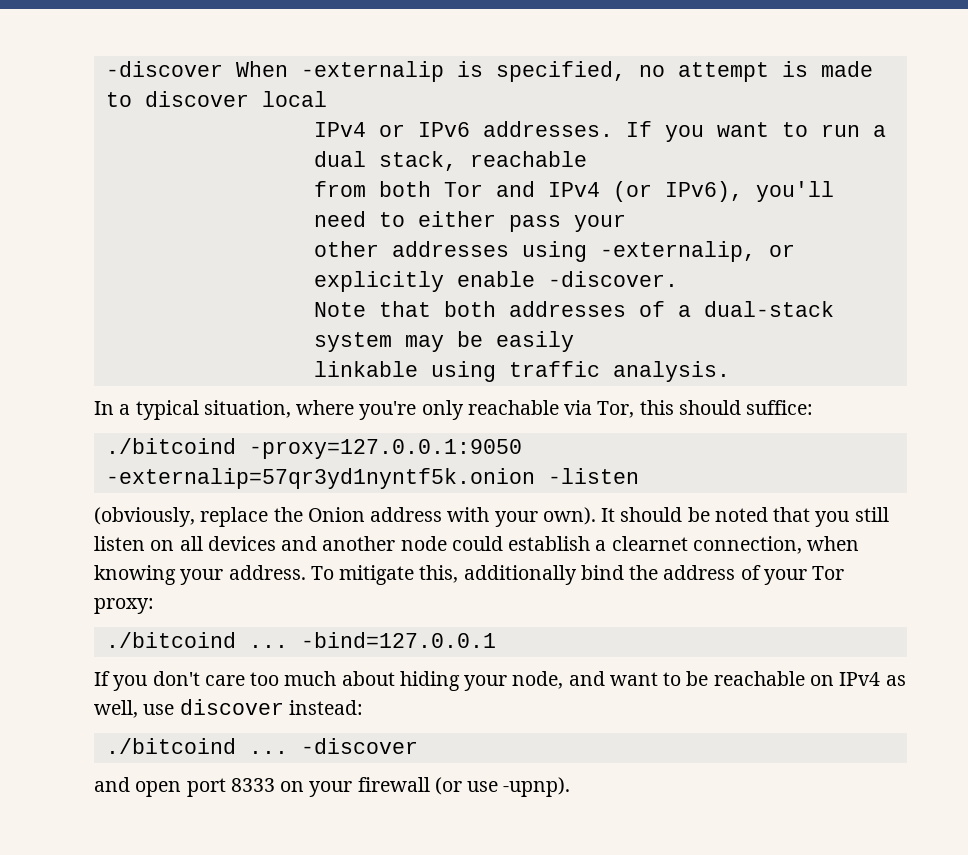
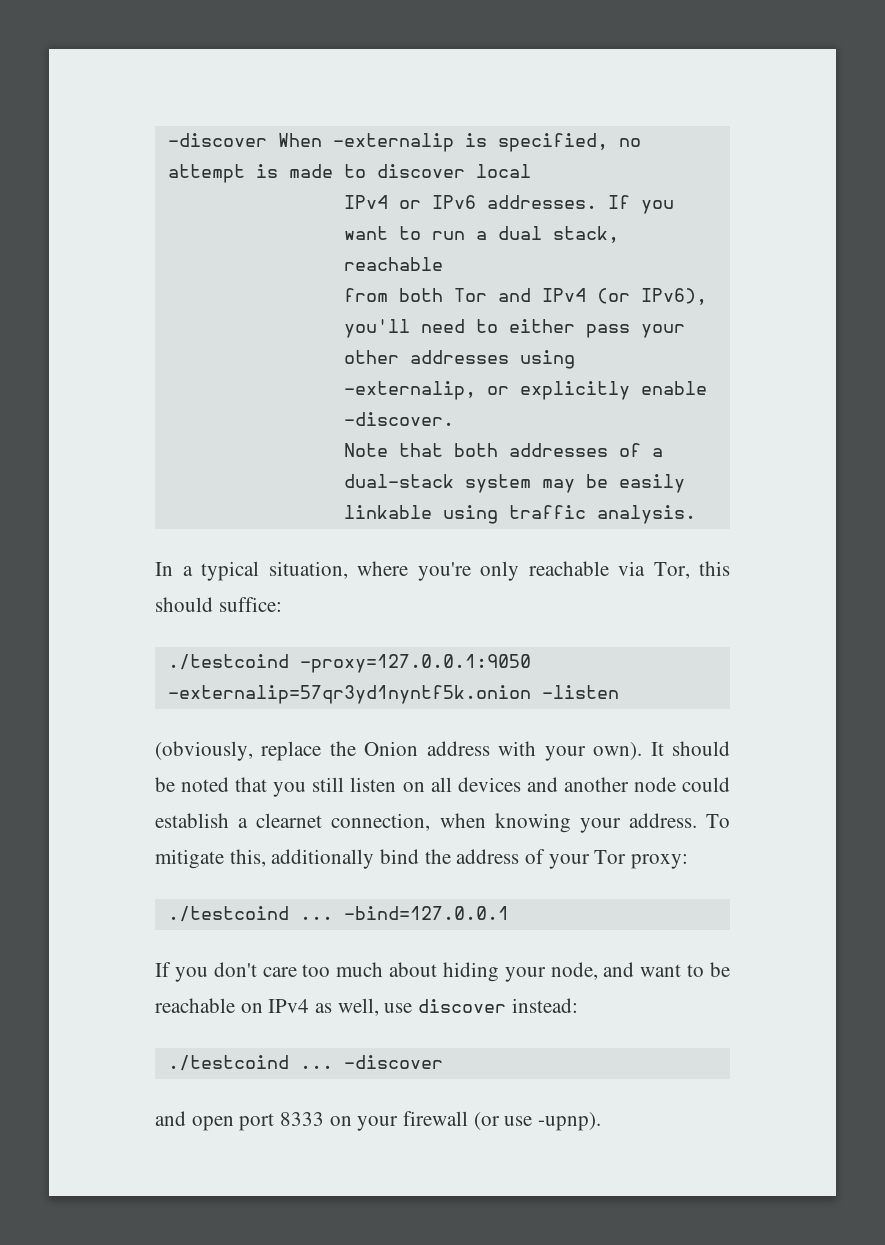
- ./bitcoind -proxy=127.0.0.1:9050 -externalip=57qr3yd1nyntf5k.onion -listen
+ ./testcoind -proxy=127.0.0.1:9050 -externalip=57qr3yd1nyntf5k.onion -listen
  To mitigate this, additionally bind the address of your Tor proxy:
- ./bitcoind ...
+ ./testcoind ...
  If you don't care too much about hiding your node, and want to be reachable on IPv4 as well, use discover instead:
- ./bitcoind ...
+ ./testcoind ...

